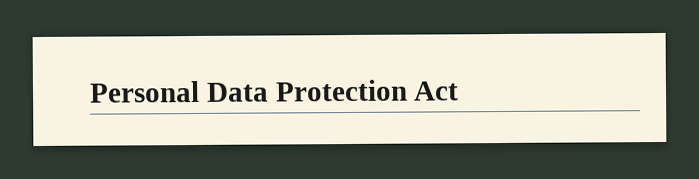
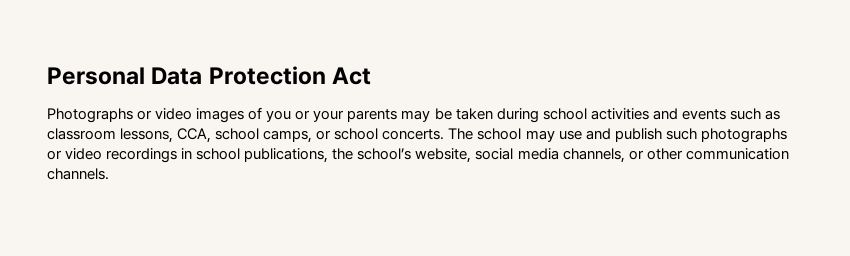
+ Photographs or video images of you or your parents may be taken during school activities and events such as classroom lessons, CCA, school camps, or school concerts. The school may use and publish such photographs or video recordings in school publications, the school’s website, social media channels, or other communication channels.

